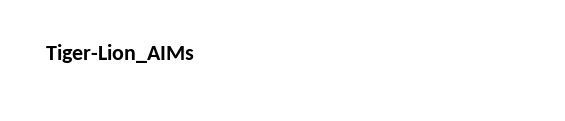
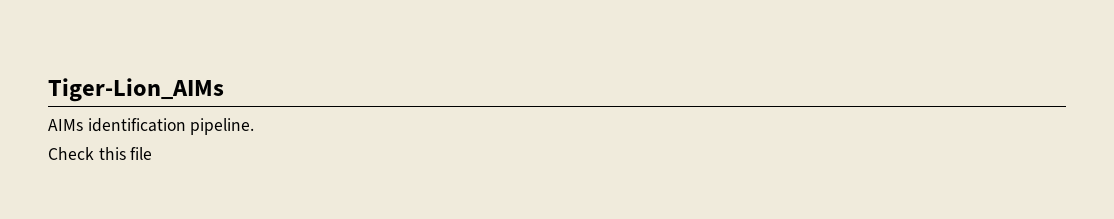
+ AIMs identification pipeline.
+ Check this file

